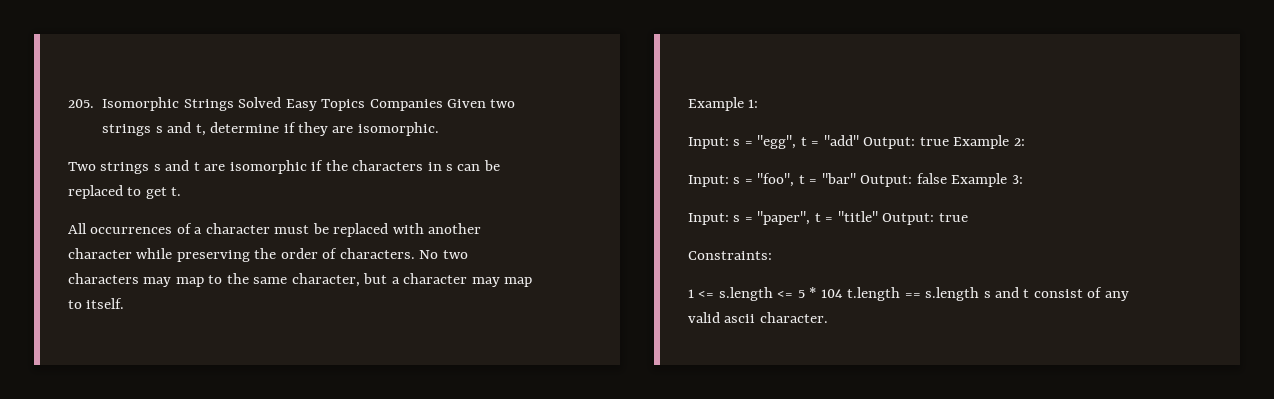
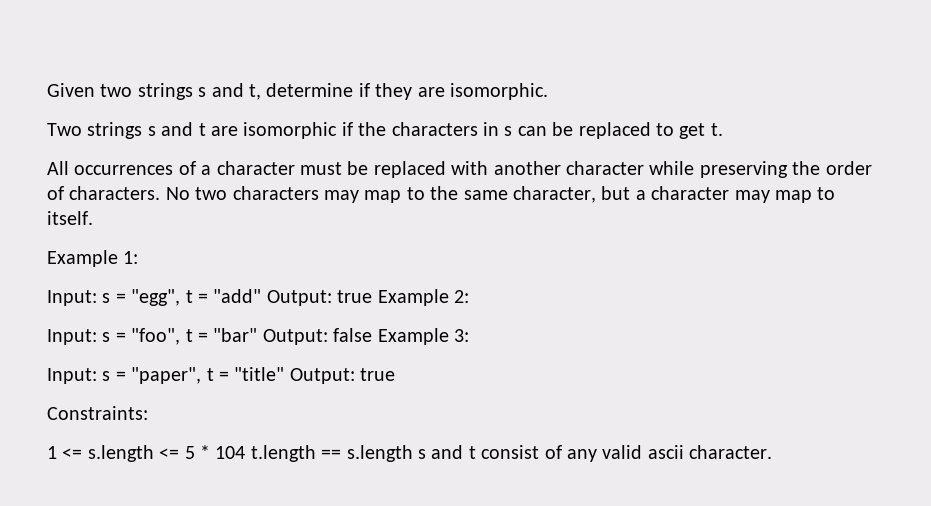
- 205. Isomorphic Strings Solved Easy Topics Companies Given two strings s and t, determine if they are isomorphic.
+ Given two strings s and t, determine if they are isomorphic.

